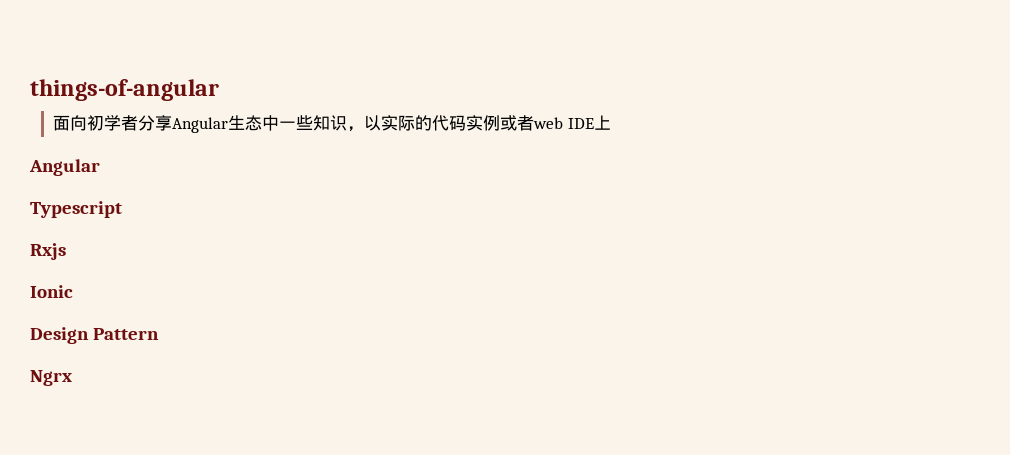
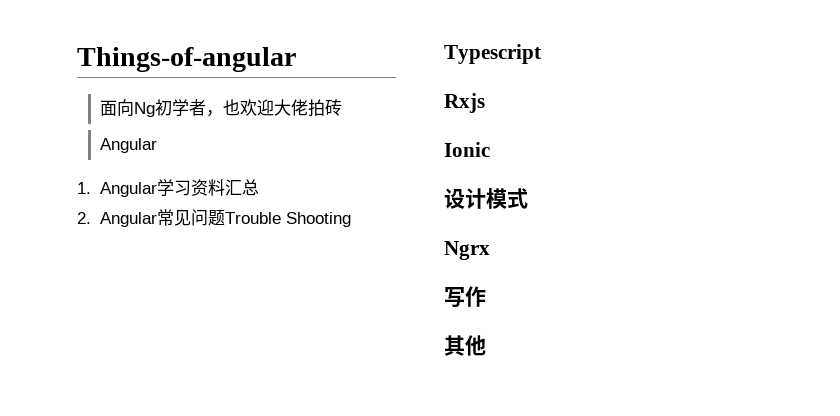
- things-of-angular
+ Things-of-angular
- 面向初学者分享Angular生态中一些知识，以实际的代码实例或者web IDE上
+ 面向Ng初学者，也欢迎大佬拍砖
  Angular
+ 1. Angular学习资料汇总
+ 2. Angular常见问题Trouble Shooting
- Design Pattern
+ 设计模式
+ 写作
+ 其他

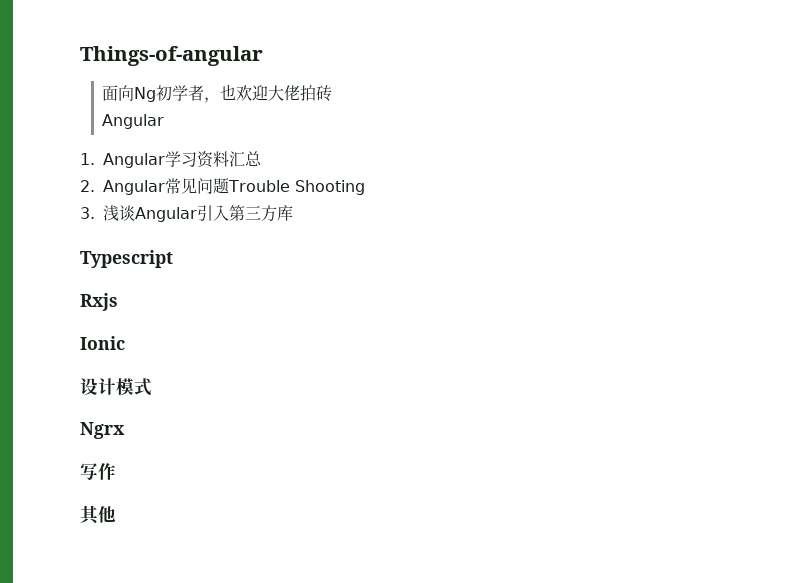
+ 3.浅谈Angular引入第三方库

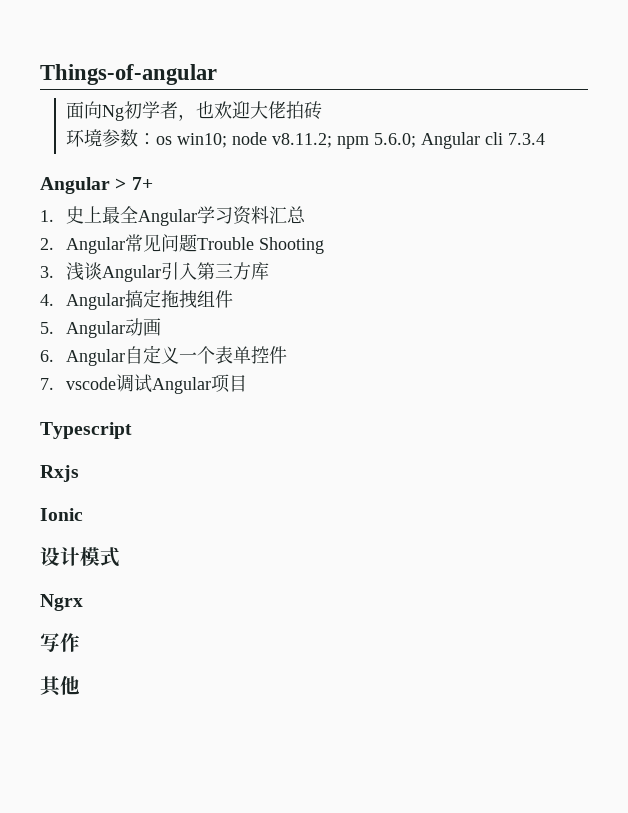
  面向Ng初学者，也欢迎大佬拍砖
- Angular
+ 环境参数：os win10; node v8.11.2; npm 5.6.0; Angular cli 7.3.4
+ Angular > 7+
- 1. Angular学习资料汇总
+ 1.史上最全Angular学习资料汇总
+ 4. Angular搞定拖拽组件
+ 5. Angular动画
+ 6. Angular自定义一个表单控件
+ 7. vscode调试Angular项目

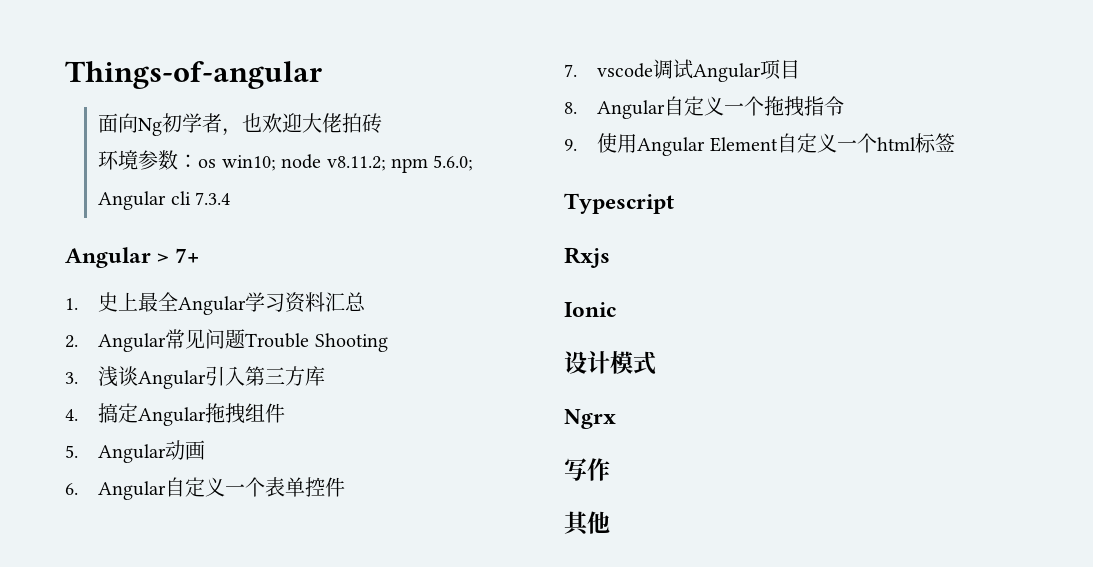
- 4. Angular搞定拖拽组件
+ 4.搞定Angular拖拽组件
+ 8. Angular自定义一个拖拽指令
+ 9.使用Angular Element自定义一个html标签

